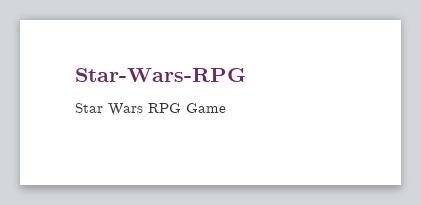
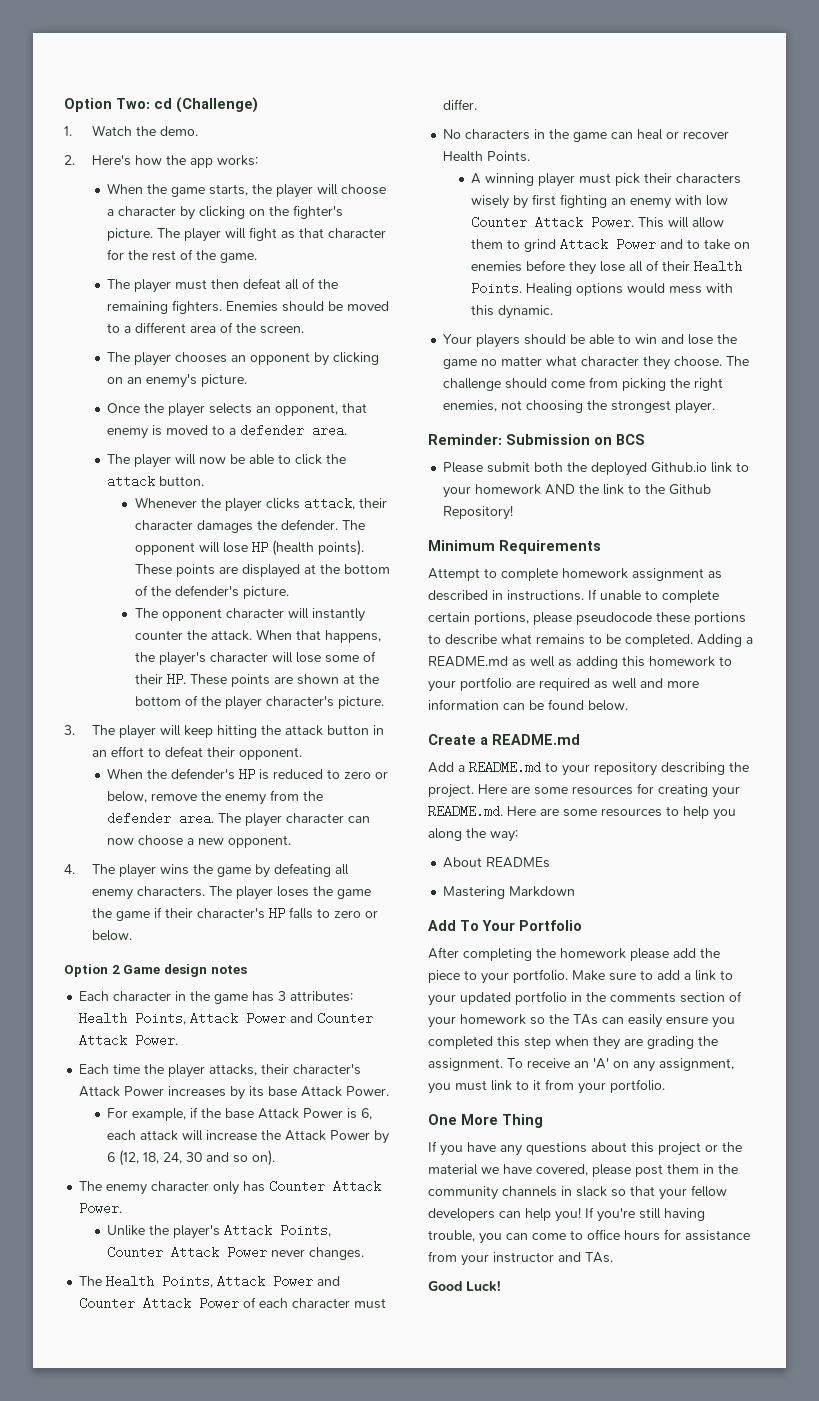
- Star-Wars-RPG
- Star Wars RPG Game
+ Option Two: cd (Challenge)
+ 1. Watch the demo.
+ 2. Here's how the app works:
+ When the game starts, the player will choose a character by clicking on the fighter's picture. The player will fight as that character for the rest of the game.
+ The player must then defeat all of the remaining fighters. Enemies should be moved to a different area of the screen.
+ The player chooses an opponent by clicking on an enemy's picture.
+ Once the player selects an opponent, that enemy is moved to a defender area.
+ The player will now be able to click the attack button.
+ Whenever the player clicks attack, their character damages the defender. The opponent will lose HP (health points). These points are displayed at the bottom of the defender's picture.
+ The opponent character will instantly counter the attack. When that happens, the player's character will lose some of their HP. These points are shown at the bottom of the player character's picture.
+ 3. The player will keep hitting the attack button in an effort to defeat their opponent.
+ When the defender's HP is reduced to zero or below, remove the enemy from the defender area. The player character can now choose a new opponent.
+ 4. The player wins the game by defeating all enemy characters. The player loses the game the game if their character's HP falls to zero or below.
+ Option 2 Game design notes
+ Each character in the game has 3 attributes: Health Points, Attack Power and Counter Attack Power.
+ Each time the player attacks, their character's Attack Power increases by its base Attack Power.
+ For example, if the base Attack Power is 6, each attack will increase the Attack Power by 6 (12, 18, 24, 30 and so on).
+ The enemy character only has Counter Attack Power.
+ Unlike the player's Attack Points, Counter Attack Power never changes.
+ The Health Points, Attack Power and Counter Attack Power of each character must differ.
+ No characters in the game can heal or recover Health Points.
+ A winning player must pick their characters wisely by first fighting an enemy with low Counter Attack Power. This will allow them to grind Attack Power and to take on enemies before they lose all of their Health Points. Healing options would mess with this dynamic.
+ Your players should be able to win and lose the game no matter what character they choose. The challenge should come from picking the right enemies, not choosing the strongest player.
+ Reminder: Submission on BCS
+ Please submit both the deployed Github.io link to your homework AND the link to the Github Repository!
+ Minimum Requirements
+ Attempt to complete homework assignment as described in instructions. If unable to complete certain portions, please pseudocode these portions to describe what remains to be completed. Adding a README.md as well as adding this homework to your portfolio are required as well and more information can be found below.
+ Create a README.md
+ Add a README.md to your repository describing the project. Here are some resources for creating your README.md. Here are some resources to help you along the way:
+ About READMEs
+ Mastering Markdown
+ Add To Your Portfolio
+ After completing the homework please add the piece to your portfolio. Make sure to add a link to your updated portfolio in the comments section of your homework so the TAs can easily ensure you completed this step when they are grading the assignment. To receive an 'A' on any assignment, you must link to it from your portfolio.
+ One More Thing
+ If you have any questions about this project or the material we have covered, please post them in the community channels in slack so that your fellow developers can help you! If you're still having trouble, you can come to office hours for assistance from your instructor and TAs.
+ Good Luck!

